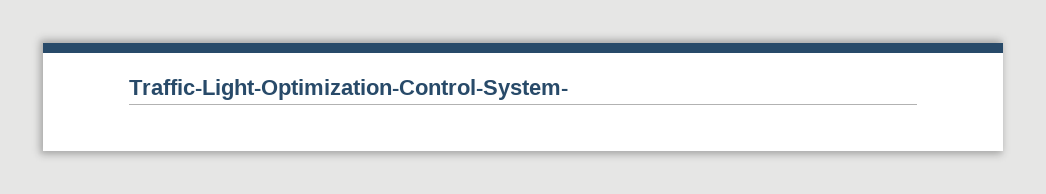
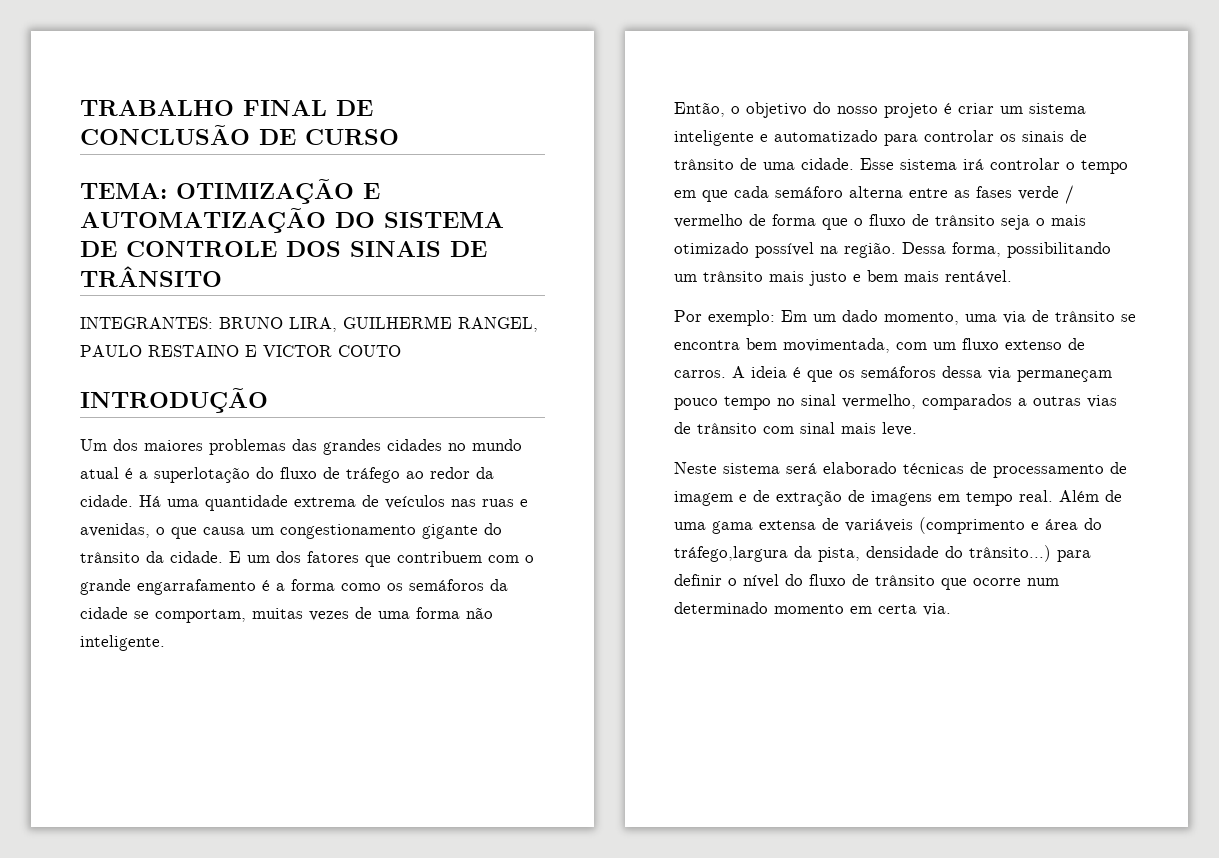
- Traffic-Light-Optimization-Control-System-
+ TRABALHO FINAL DE CONCLUSÃO DE CURSO
+ TEMA: OTIMIZAÇÃO E AUTOMATIZAÇÃO DO SISTEMA DE CONTROLE DOS SINAIS DE TRÂNSITO
+ INTEGRANTES: BRUNO LIRA, GUILHERME RANGEL, PAULO RESTAINO E VICTOR COUTO
+ INTRODUÇÃO
+ Um dos maiores problemas das grandes cidades no mundo atual é a superlotação do fluxo de tráfego ao redor da cidade. Há uma quantidade extrema de veículos nas ruas e avenidas, o que causa um congestionamento gigante do trânsito da cidade. E um dos fatores que contribuem com o grande engarrafamento é a forma como os semáforos da cidade se comportam, muitas vezes de uma forma não inteligente.
+ Então, o objetivo do nosso projeto é criar um sistema inteligente e automatizado para controlar os sinais de trânsito de uma cidade. Esse sistema irá controlar o tempo em que cada semáforo alterna entre as fases verde / vermelho de forma que o fluxo de trânsito seja o mais otimizado possível na região. Dessa forma, possibilitando um trânsito mais justo e bem mais rentável.
+ Por exemplo: Em um dado momento, uma via de trânsito se encontra bem movimentada, com um fluxo extenso de carros. A ideia é que os semáforos dessa via permaneçam pouco tempo no sinal vermelho, comparados a outras vias de trânsito com sinal mais leve.
+ Neste sistema será elaborado técnicas de processamento de imagem e de extração de imagens em tempo real. Além de uma gama extensa de variáveis (comprimento e área do tráfego,largura da pista, densidade do trânsito...) para definir o nível do fluxo de trânsito que ocorre num determinado momento em certa via.

